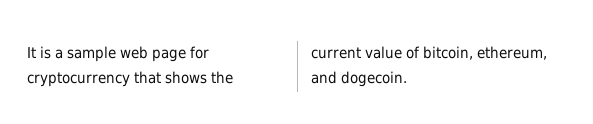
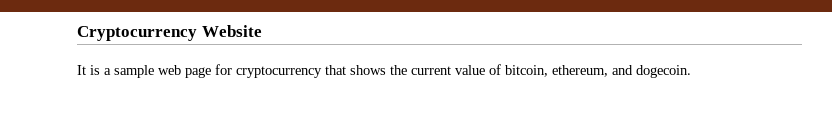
+ Cryptocurrency Website

